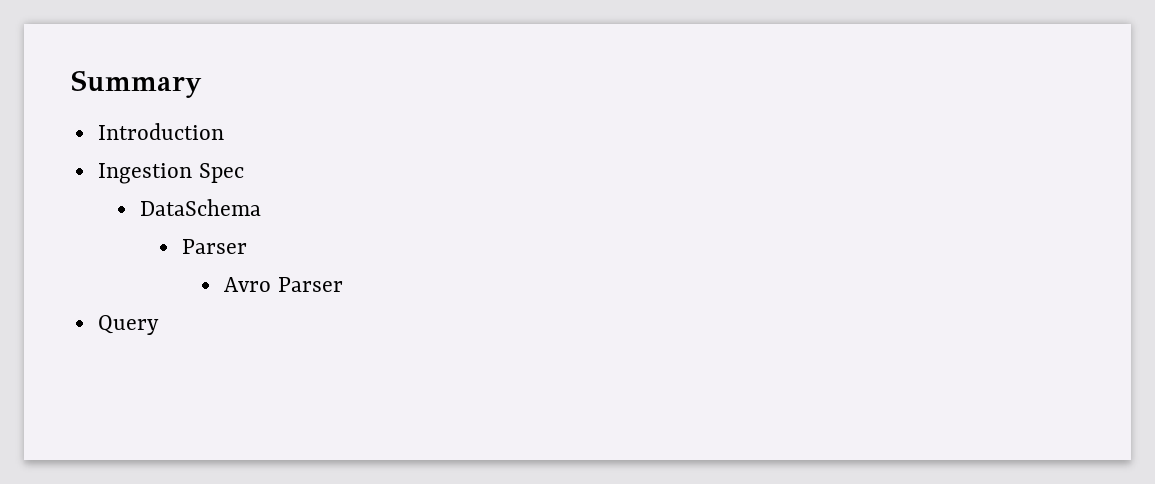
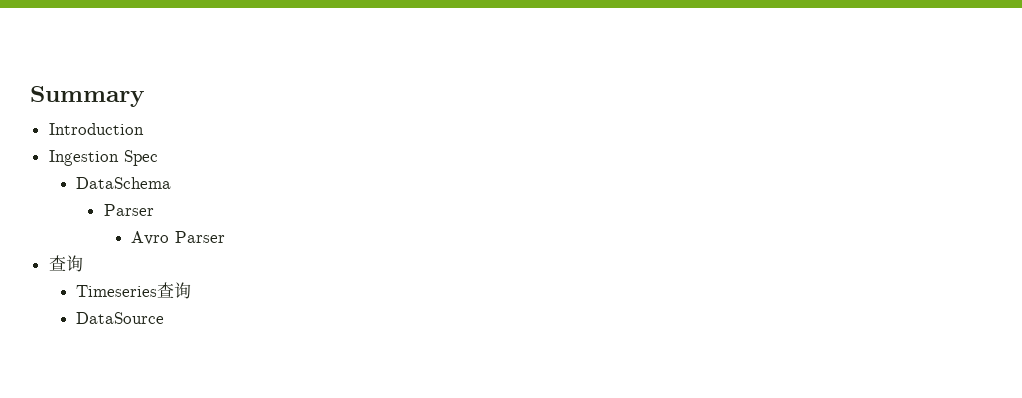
  Avro Parser
- Query
+ 查询
+ Timeseries查询
+ DataSource

